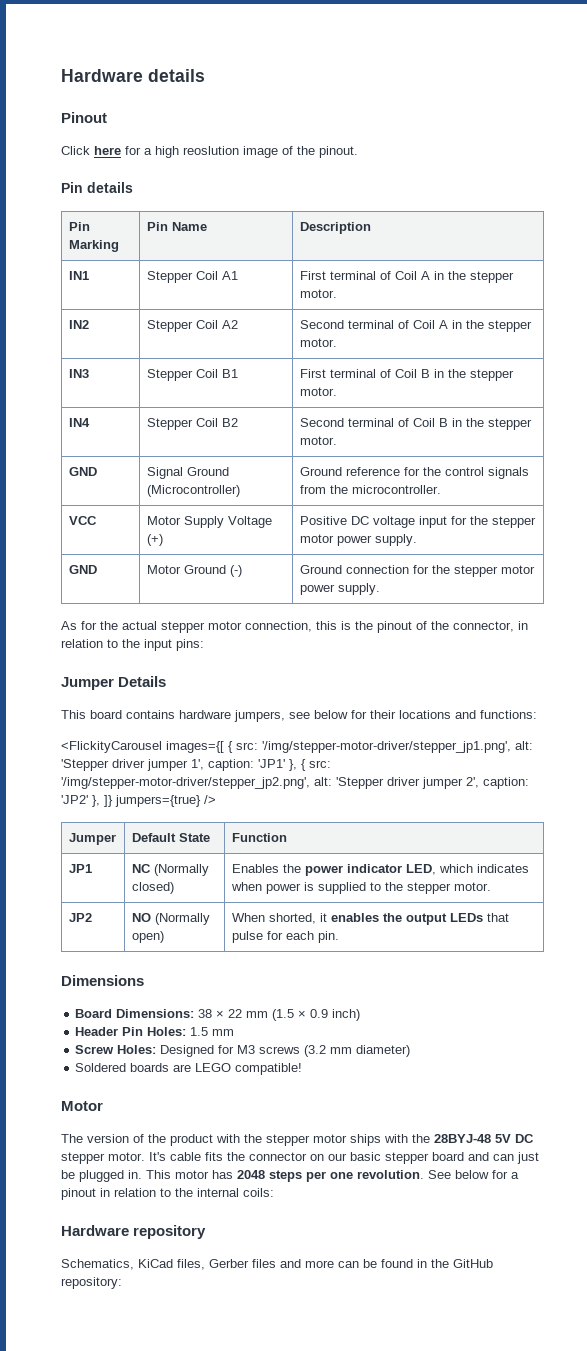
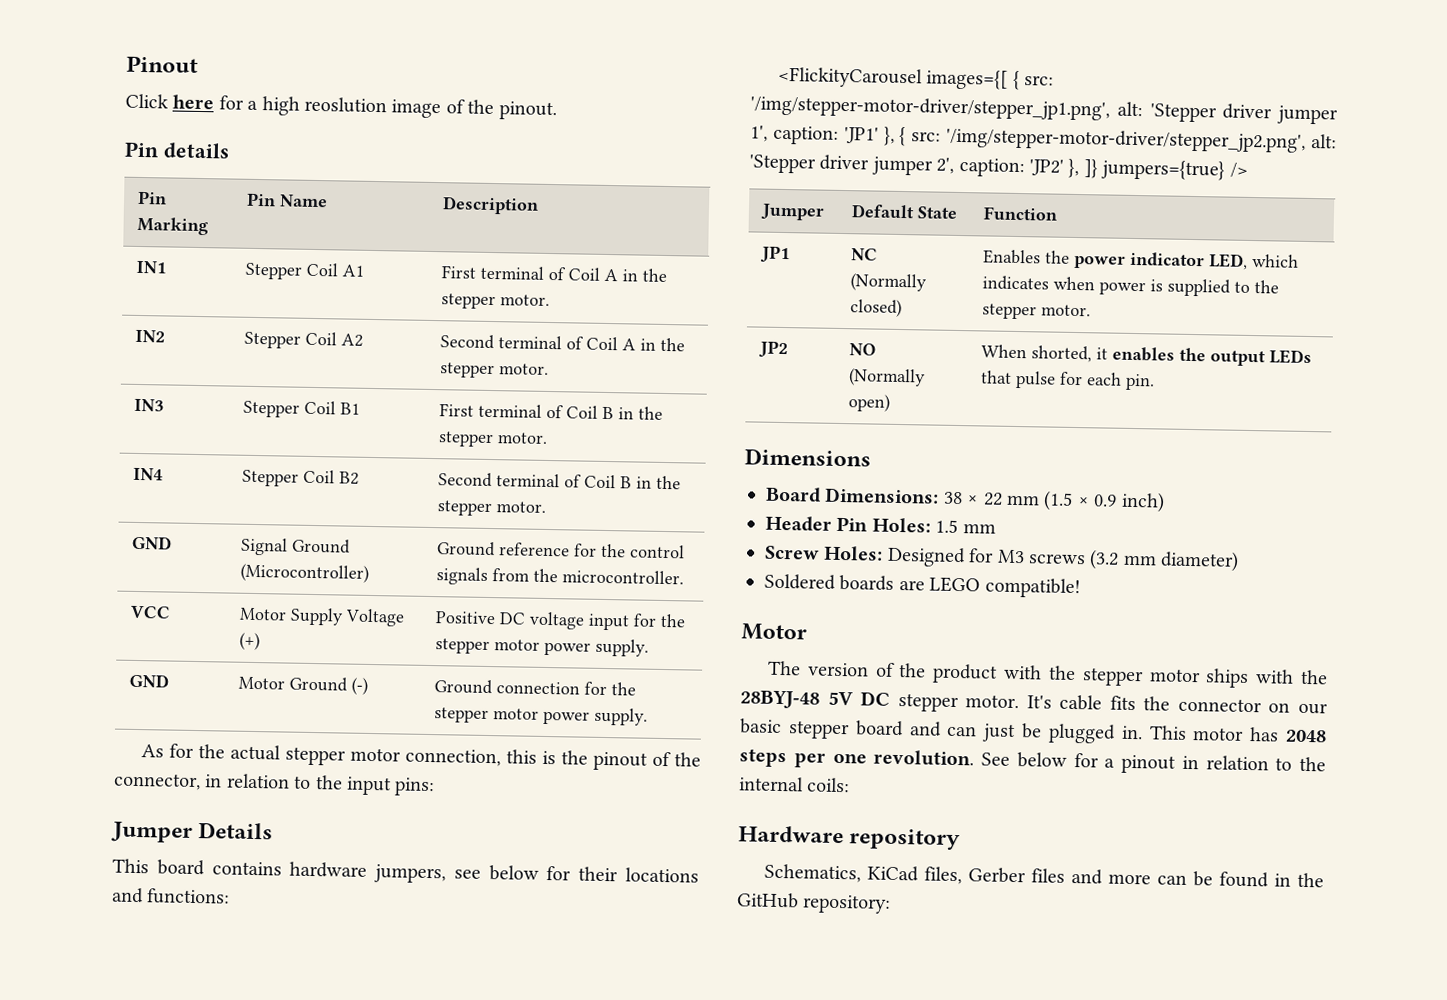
- Hardware details

